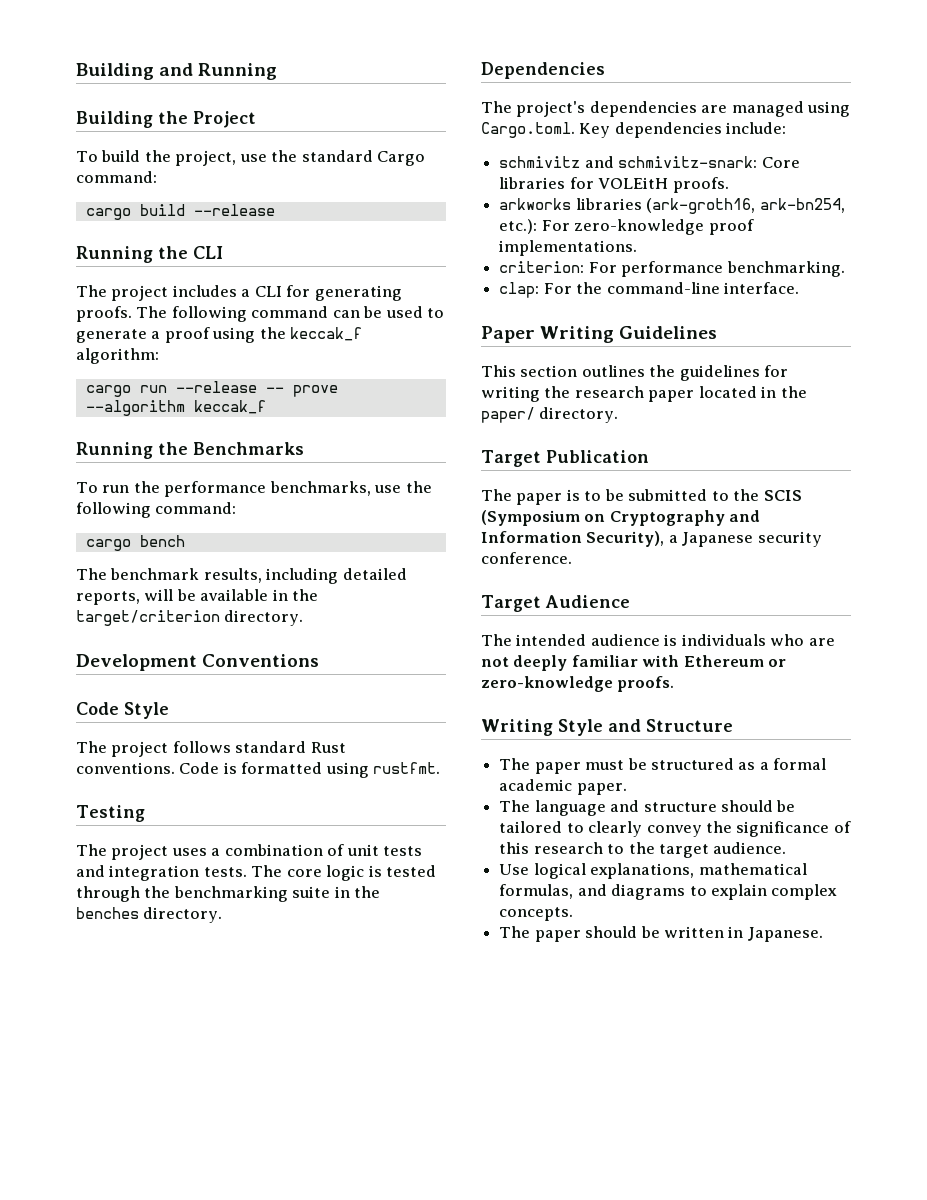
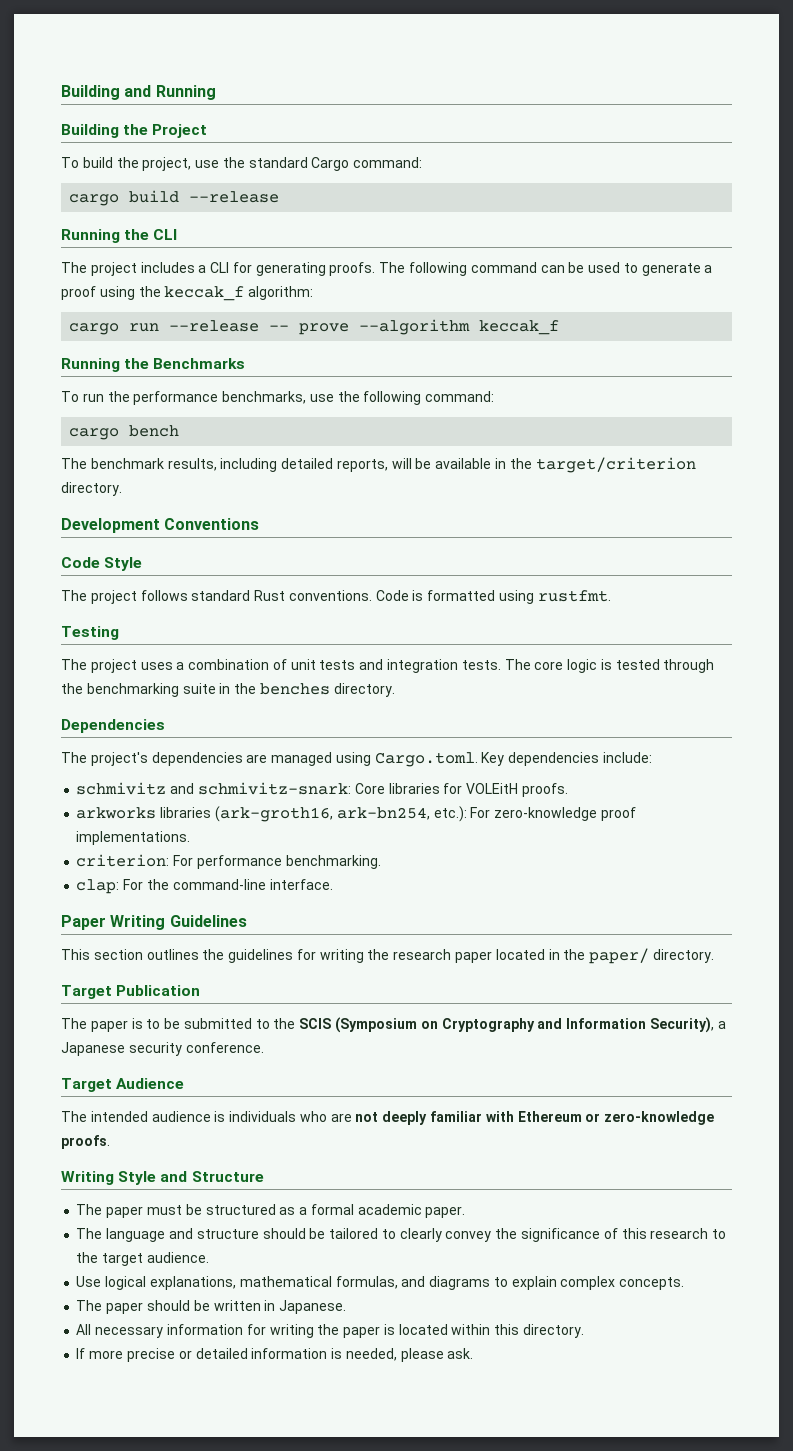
+ All necessary information for writing the paper is located within this directory.
+ If more precise or detailed information is needed, please ask.

